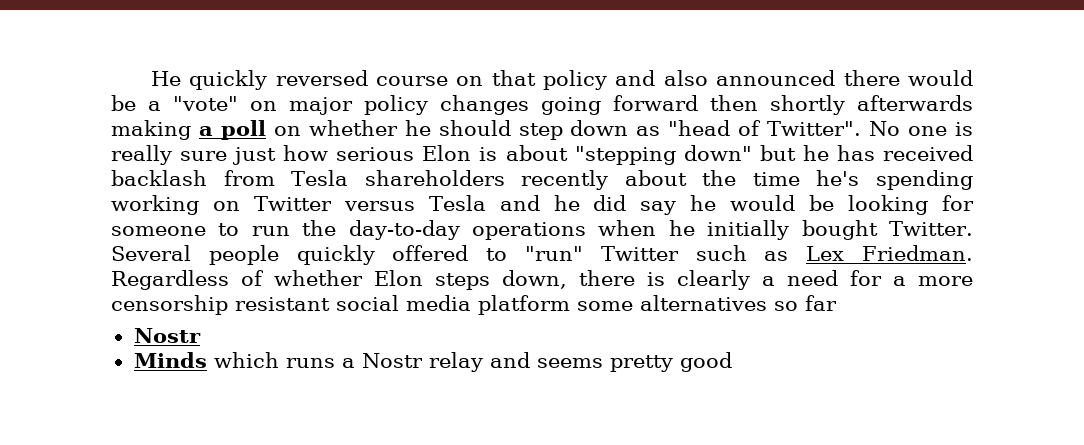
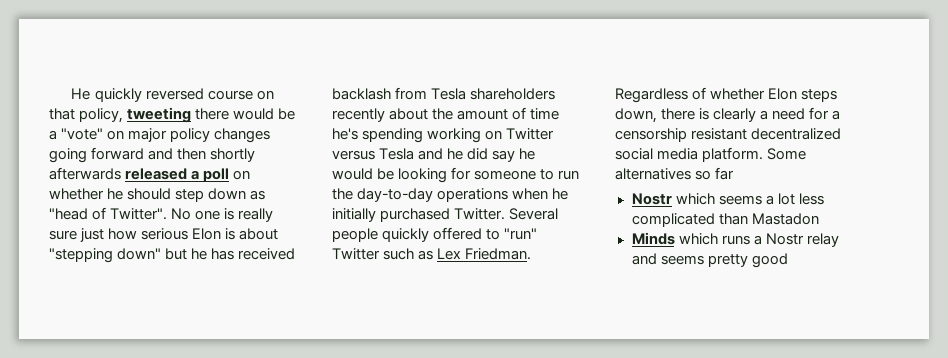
- He quickly reversed course on that policy and also announced there would be a "vote" on major policy changes going forward then shortly afterwards making a poll on whether he should step down as "head of Twitter".
+ He quickly reversed course on that policy, tweeting there would be a "vote" on major policy changes going forward and then shortly afterwards released a poll on whether he should step down as "head of Twitter".
- No one is really sure just how serious Elon is about "stepping down" but he has received backlash from Tesla shareholders recently about the time he's spending working on Twitter versus Tesla and he did say he would be looking for someone to run the day-to-day operations when he initially bought Twitter.
+ No one is really sure just how serious Elon is about "stepping down" but he has received backlash from Tesla shareholders recently about the amount of time he's spending working on Twitter versus Tesla and he did say he would be looking for someone to run the day-to-day operations when he initially purchased Twitter.
- Regardless of whether Elon steps down, there is clearly a need for a more censorship resistant social media platform some alternatives so far
- Nostr
+ Regardless of whether Elon steps down, there is clearly a need for a censorship resistant decentralized social media platform. Some alternatives so far
+ Nostr which seems a lot less complicated than Mastadon

